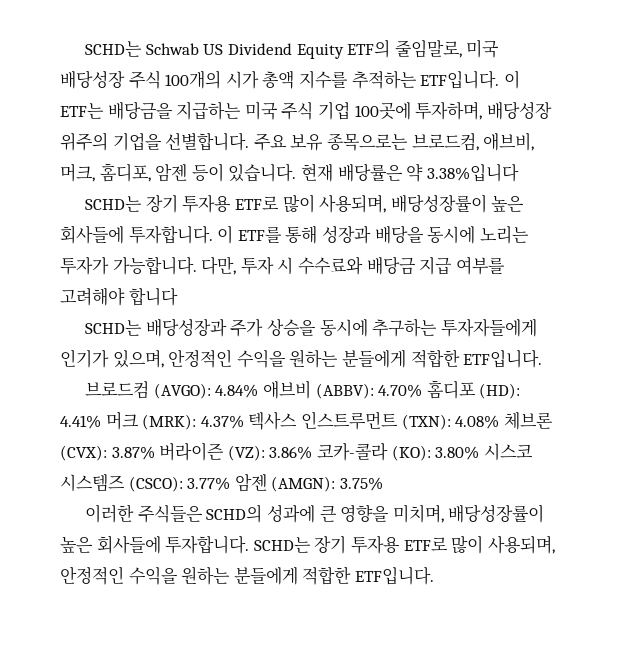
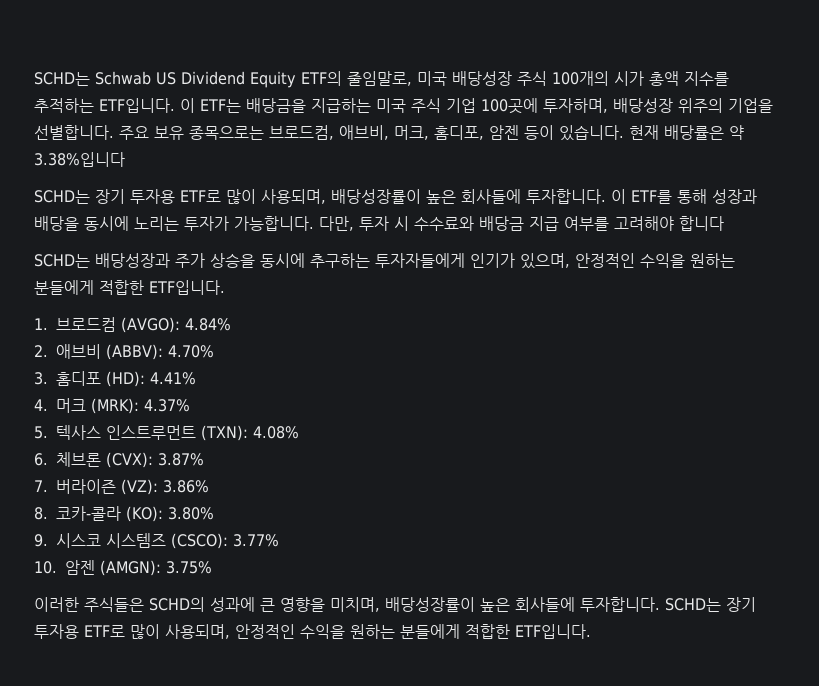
- 브로드컴 (AVGO): 4.84% 애브비 (ABBV): 4.70% 홈디포 (HD): 4.41% 머크 (MRK): 4.37% 텍사스 인스트루먼트 (TXN): 4.08% 체브론 (CVX): 3.87% 버라이즌 (VZ): 3.86% 코카-콜라 (KO): 3.80% 시스코 시스템즈 (CSCO): 3.77% 암젠 (AMGN): 3.75%
+ 1. 브로드컴 (AVGO): 4.84%
+ 2. 애브비 (ABBV): 4.70%
+ 3. 홈디포 (HD): 4.41%
+ 4. 머크 (MRK): 4.37%
+ 5. 텍사스 인스트루먼트 (TXN): 4.08%
+ 6. 체브론 (CVX): 3.87%
+ 7. 버라이즌 (VZ): 3.86%
+ 8. 코카-콜라 (KO): 3.80%
+ 9. 시스코 시스템즈 (CSCO): 3.77%
+ 10. 암젠 (AMGN): 3.75%

